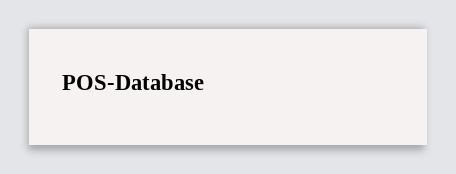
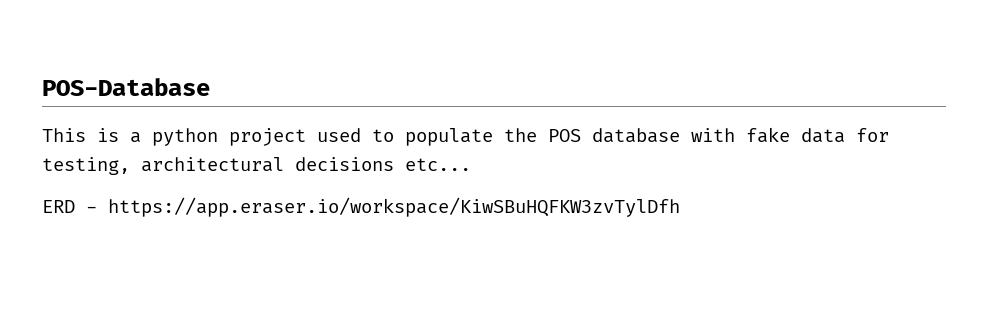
+ This is a python project used to populate the POS database with fake data for testing, architectural decisions etc...
+ ERD - https://app.eraser.io/workspace/KiwSBuHQFKW3zvTylDfh

